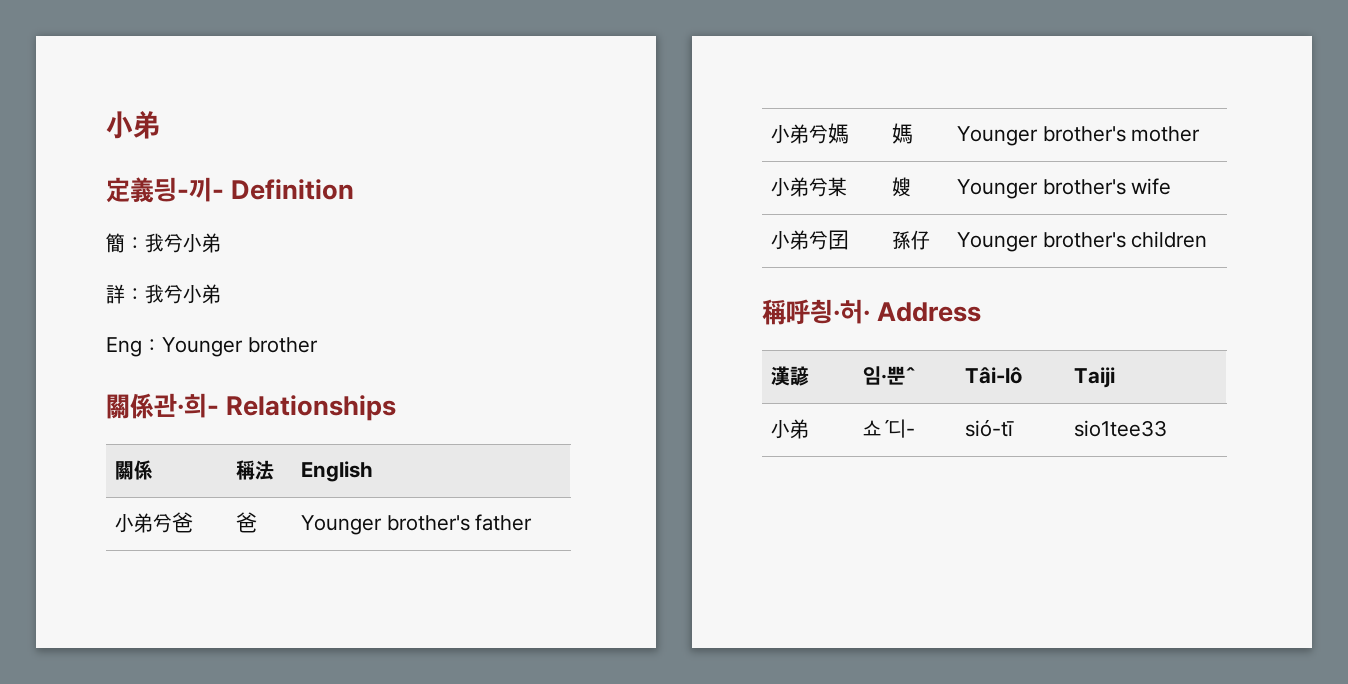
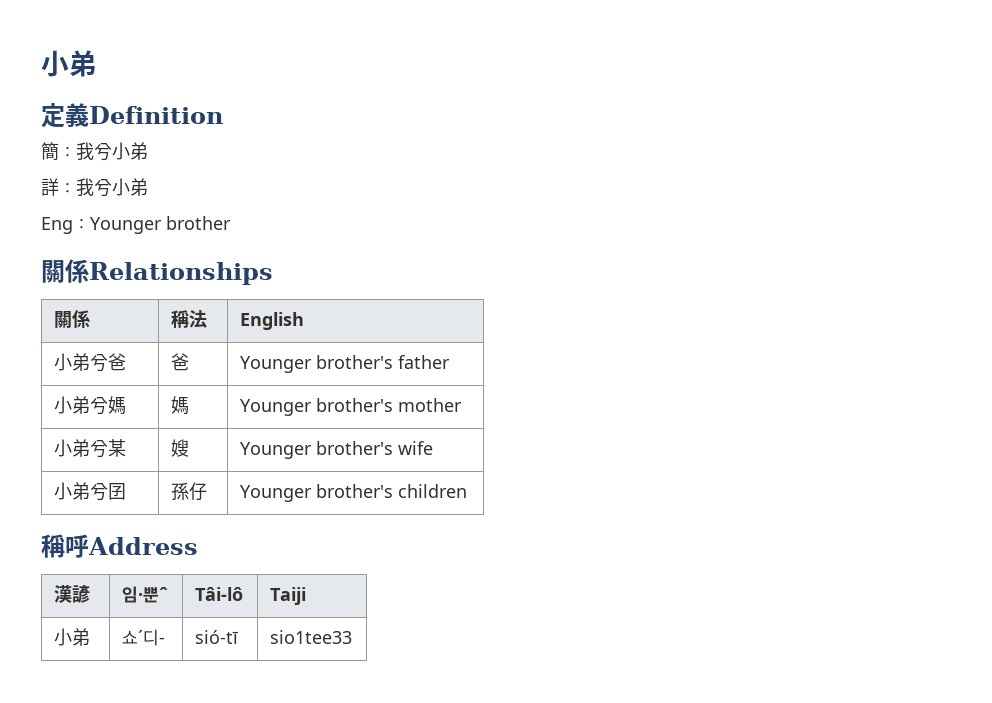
- 定義딍-끼- Definition
+ 定義Definition
- 關係관·희- Relationships
+ 關係Relationships
- 稱呼칑·허· Address
+ 稱呼Address

